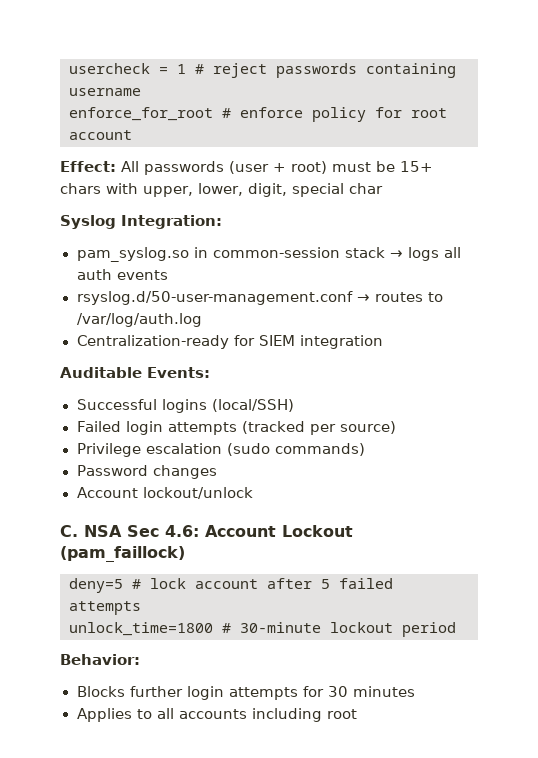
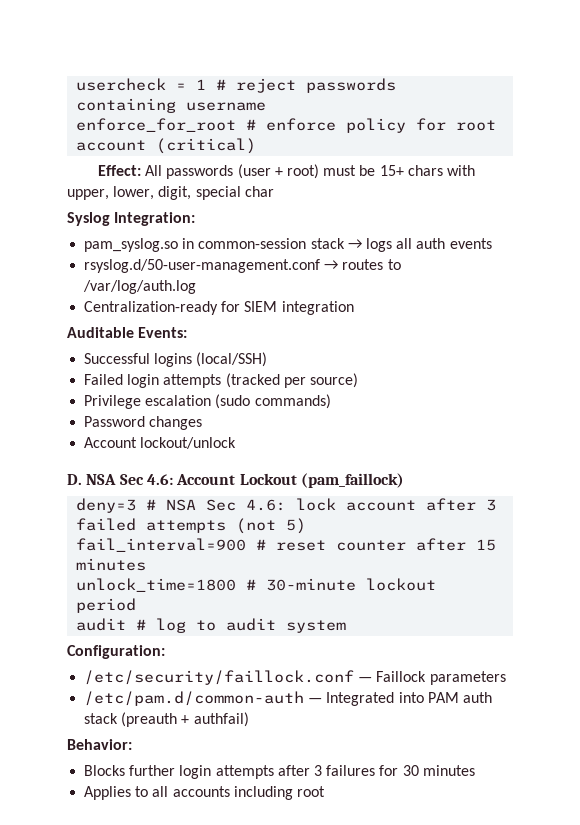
- enforce_for_root # enforce policy for root account
+ enforce_for_root # enforce policy for root account (critical)
- C. NSA Sec 4.6: Account Lockout (pam_faillock)
+ D. NSA Sec 4.6: Account Lockout (pam_faillock)
- deny=5 # lock account after 5 failed attempts
+ deny=3 # NSA Sec 4.6: lock account after 3 failed attempts (not 5)
+ fail_interval=900 # reset counter after 15 minutes
+ audit # log to audit system
+ Configuration:
+ /etc/security/faillock.conf — Faillock parameters
+ /etc/pam.d/common-auth — Integrated into PAM auth stack (preauth + authfail)
- Blocks further login attempts for 30 minutes
+ Blocks further login attempts after 3 failures for 30 minutes

